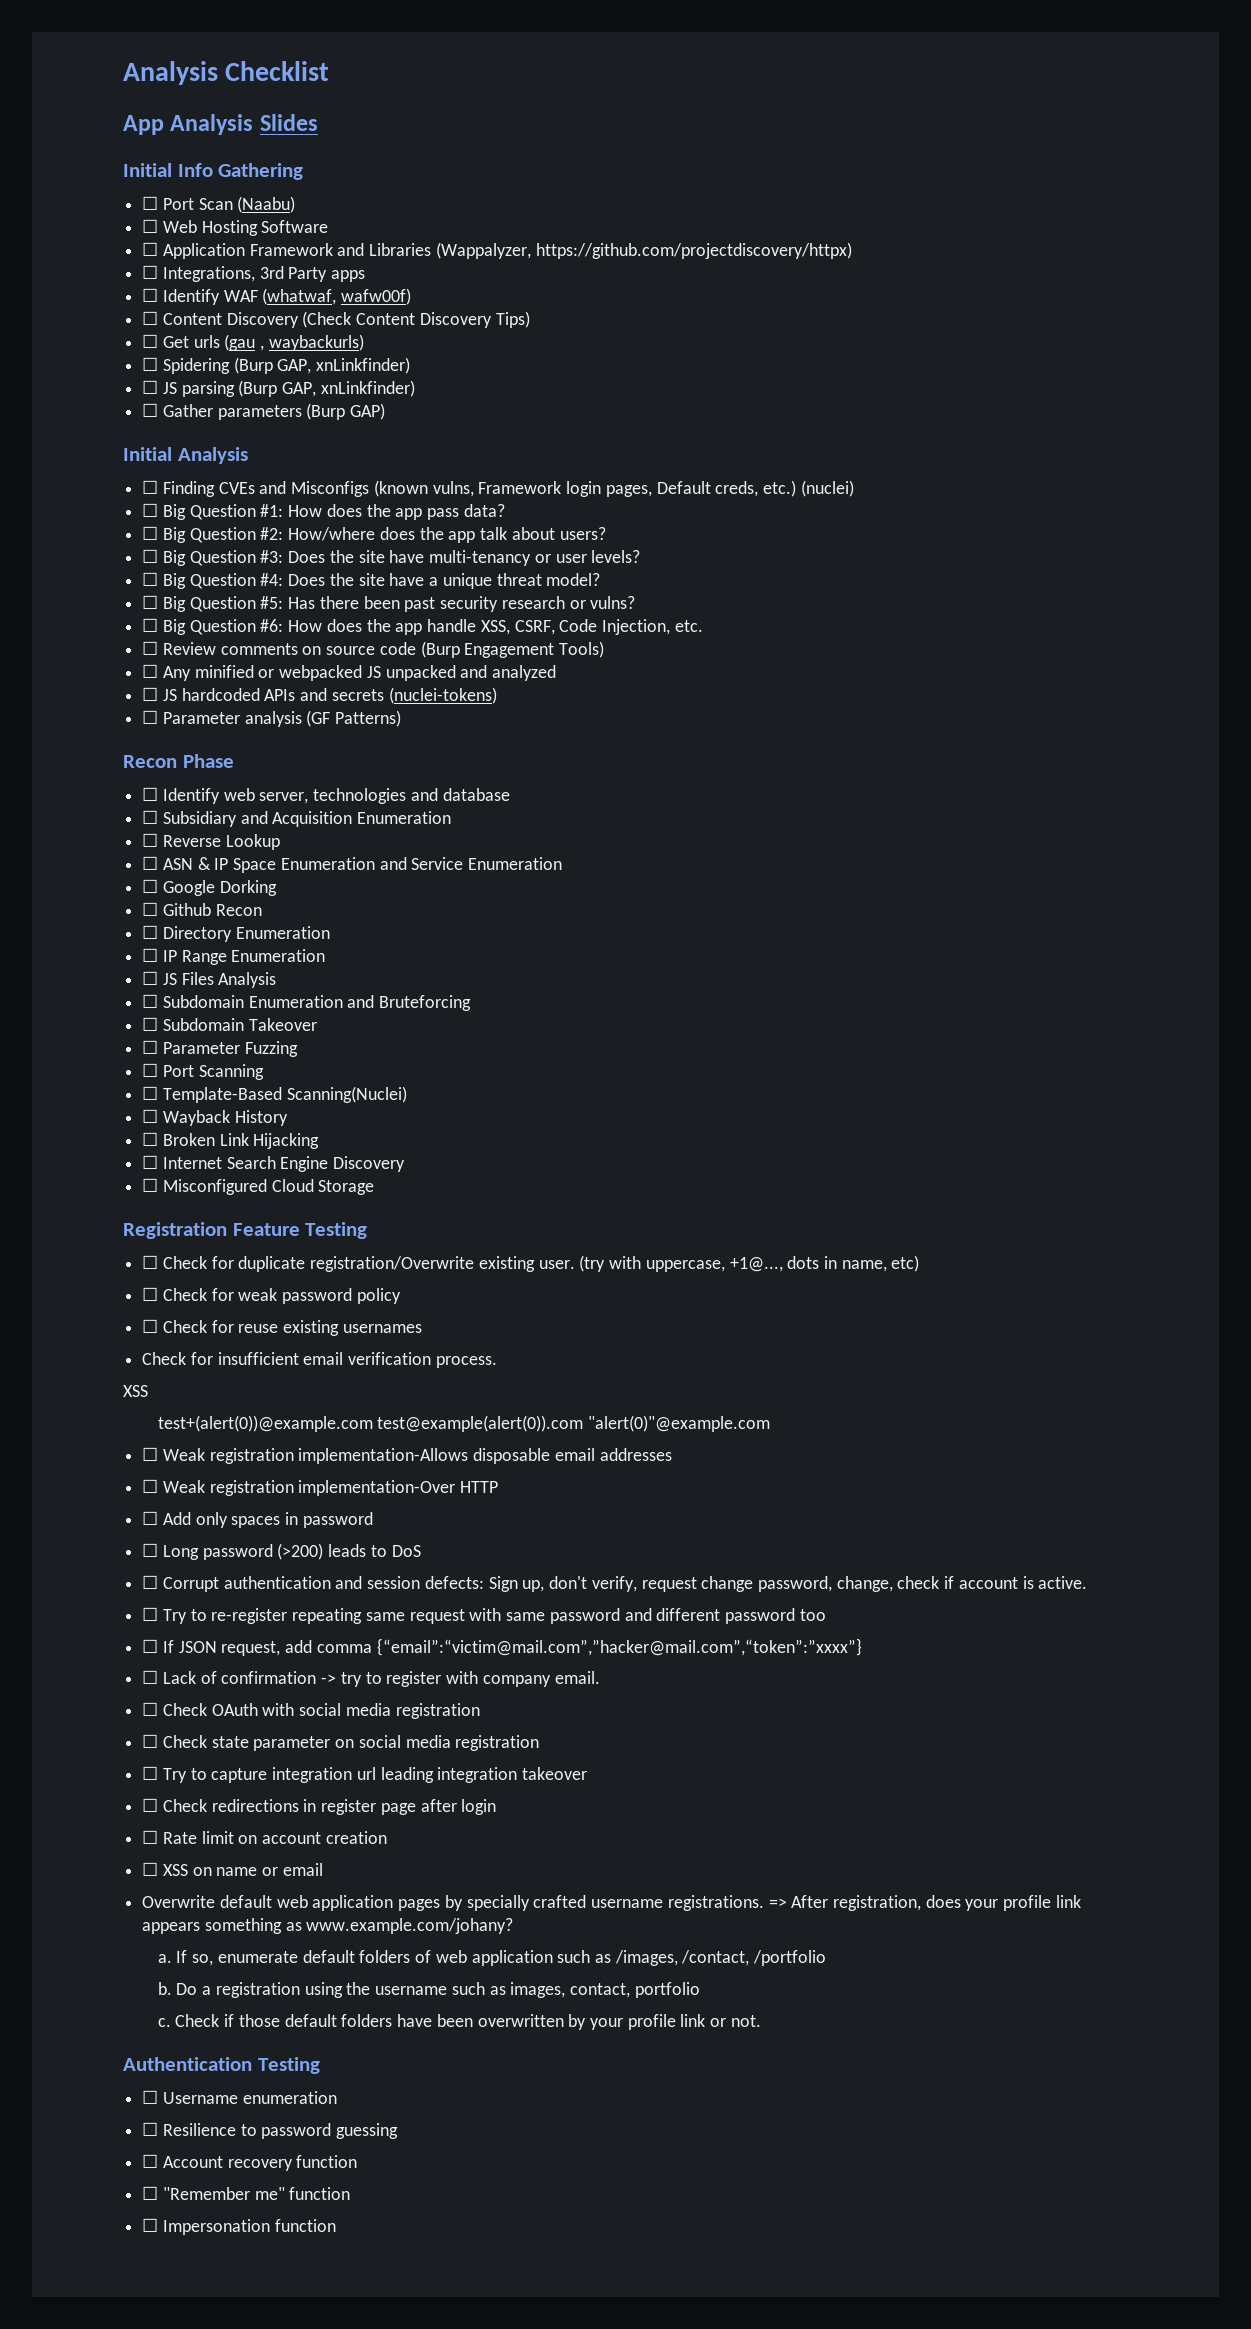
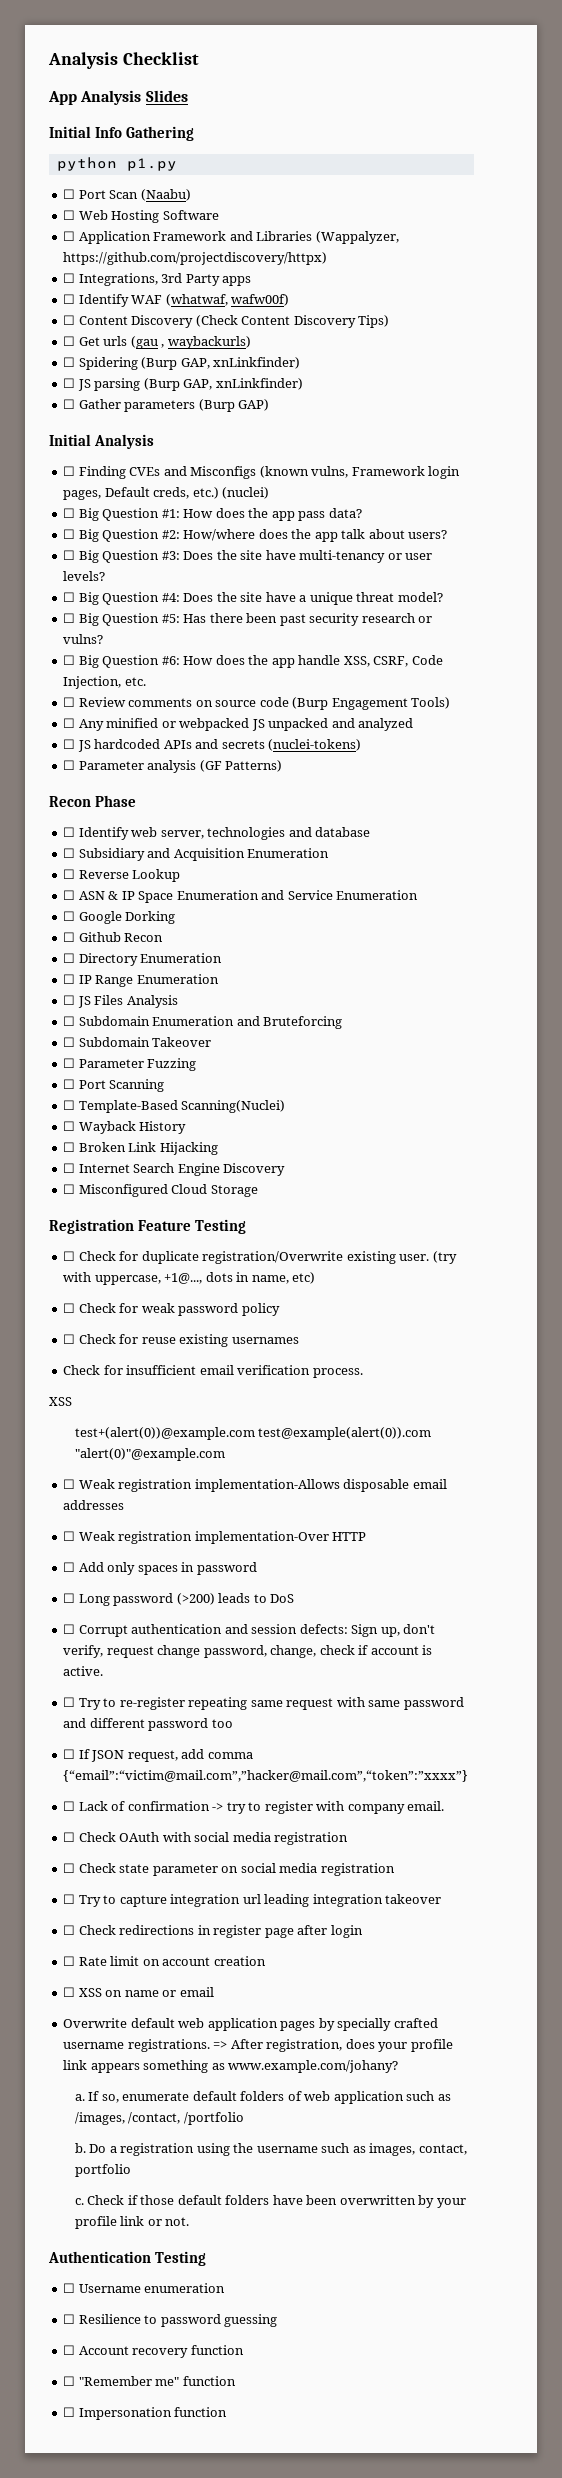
+ python p1.py

